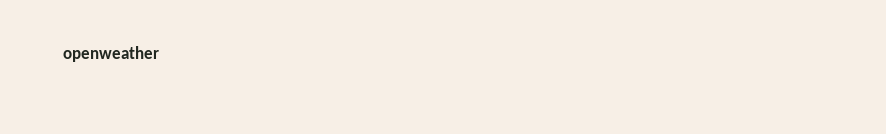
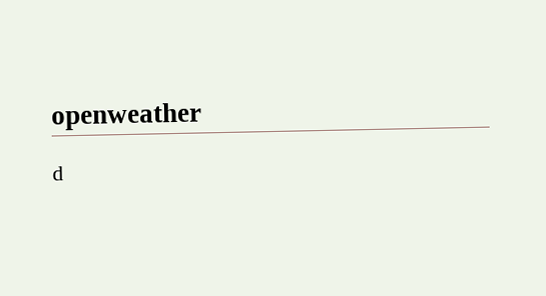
+ d

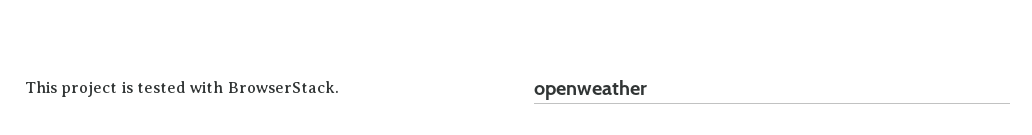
+ This project is tested with BrowserStack.
- d

